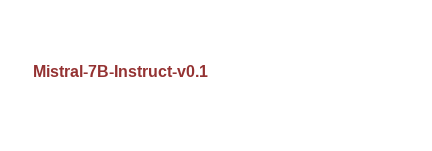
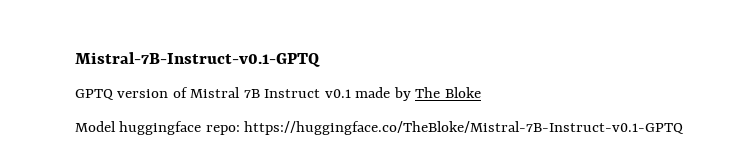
- Mistral-7B-Instruct-v0.1
+ Mistral-7B-Instruct-v0.1-GPTQ
+ GPTQ version of Mistral 7B Instruct v0.1 made by The Bloke
+ Model huggingface repo: https://huggingface.co/TheBloke/Mistral-7B-Instruct-v0.1-GPTQ

